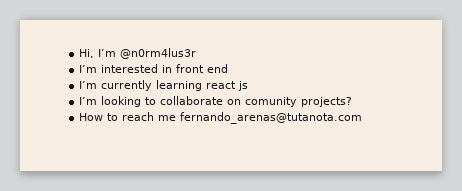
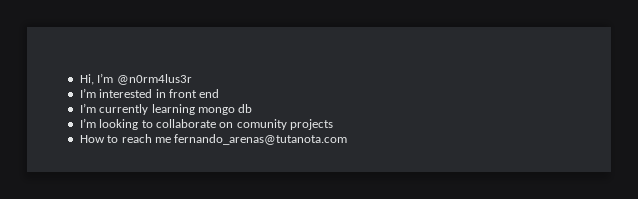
- I’m currently learning react js
+ I’m currently learning mongo db
- I’m looking to collaborate on comunity projects?
+ I’m looking to collaborate on comunity projects

